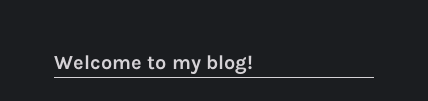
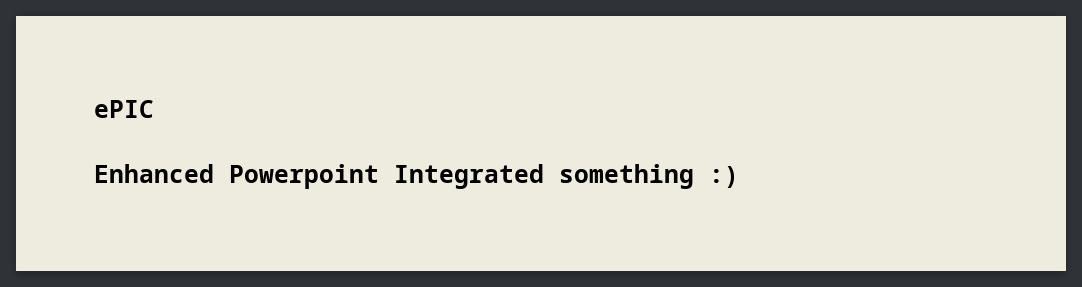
- Welcome to my blog!
+ ePIC
+ Enhanced Powerpoint Integrated something :)

